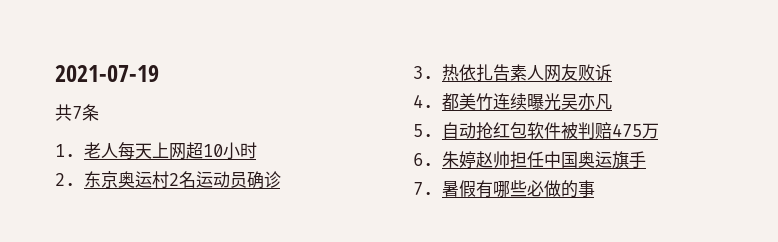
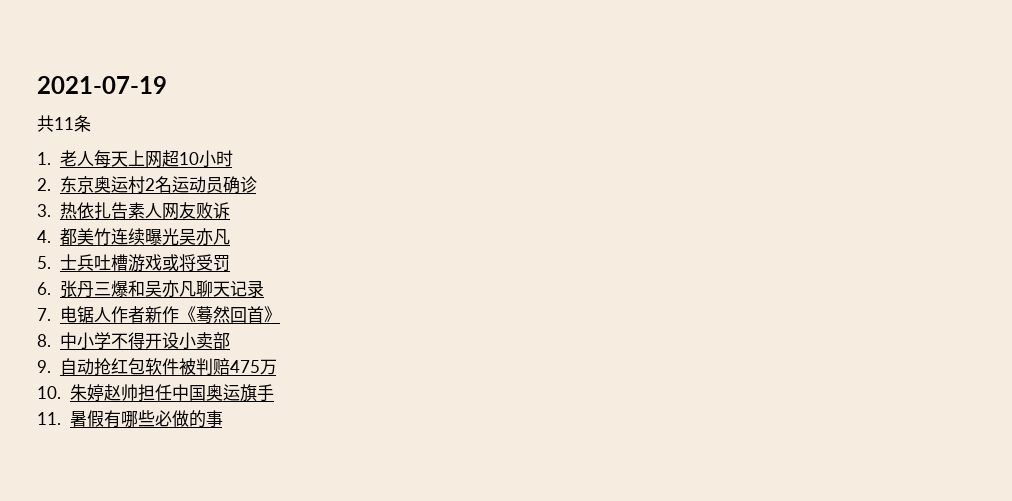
- 共7条
+ 共11条
- 5.自动抢红包软件被判赔475万
+ 5.士兵吐槽游戏或将受罚
+ 6.张丹三爆和吴亦凡聊天记录
+ 7.电锯人作者新作《蓦然回首》
+ 8.中小学不得开设小卖部
+ 9.自动抢红包软件被判赔475万
- 6.朱婷赵帅担任中国奥运旗手
+ 10.朱婷赵帅担任中国奥运旗手
- 7.暑假有哪些必做的事
+ 11.暑假有哪些必做的事

